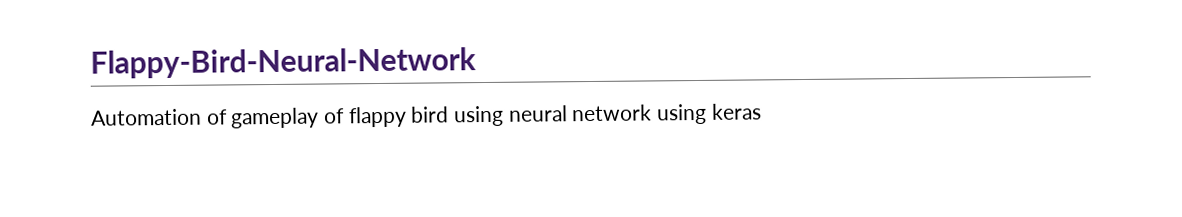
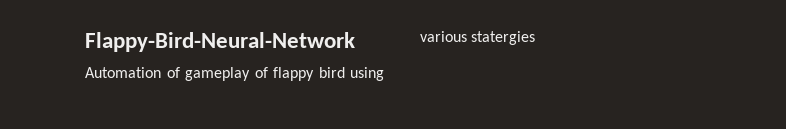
- Automation of gameplay of flappy bird using neural network using keras
+ Automation of gameplay of flappy bird using various statergies

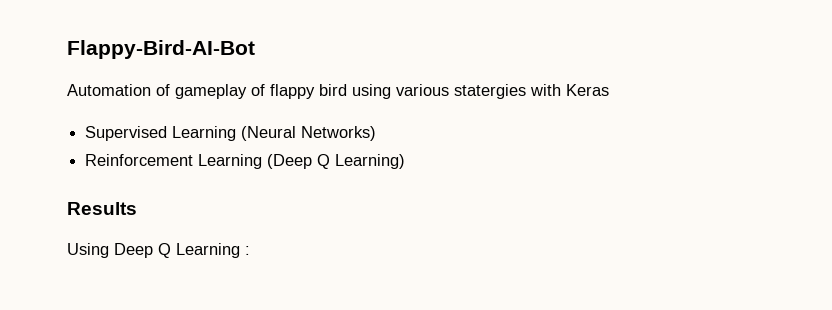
- Flappy-Bird-Neural-Network
+ Flappy-Bird-AI-Bot
- Automation of gameplay of flappy bird using various statergies
+ Automation of gameplay of flappy bird using various statergies with Keras
+ Supervised Learning (Neural Networks)
+ Reinforcement Learning (Deep Q Learning)
+ Results
+ Using Deep Q Learning :

